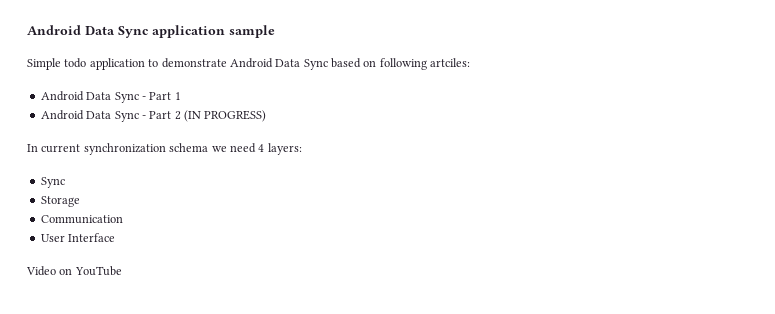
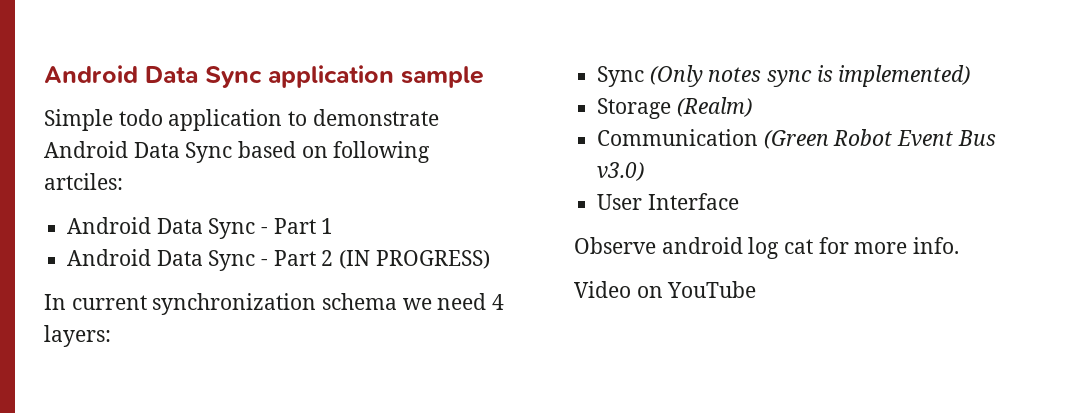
  In current synchronization schema we need 4 layers:
- Sync
+ Sync (Only notes sync is implemented)
- Storage
+ Storage (Realm)
- Communication
+ Communication (Green Robot Event Bus v3.0)
  User Interface
+ Observe android log cat for more info.

